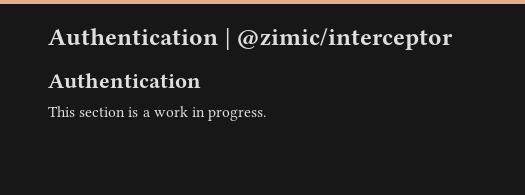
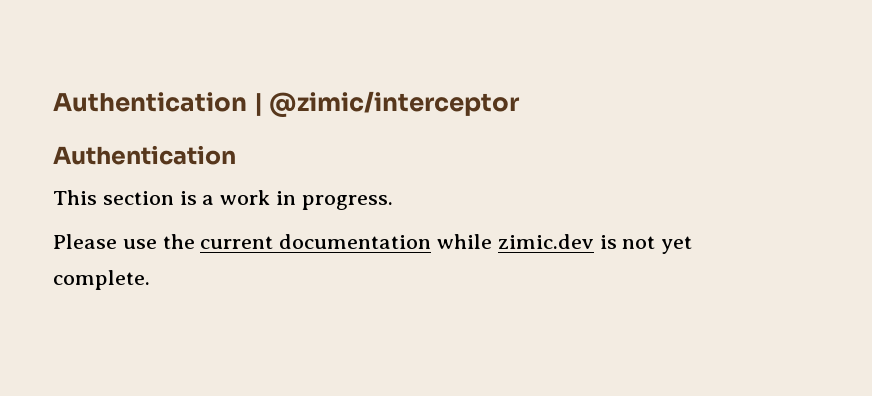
+ Please use the current documentation while zimic.dev is not yet complete.

